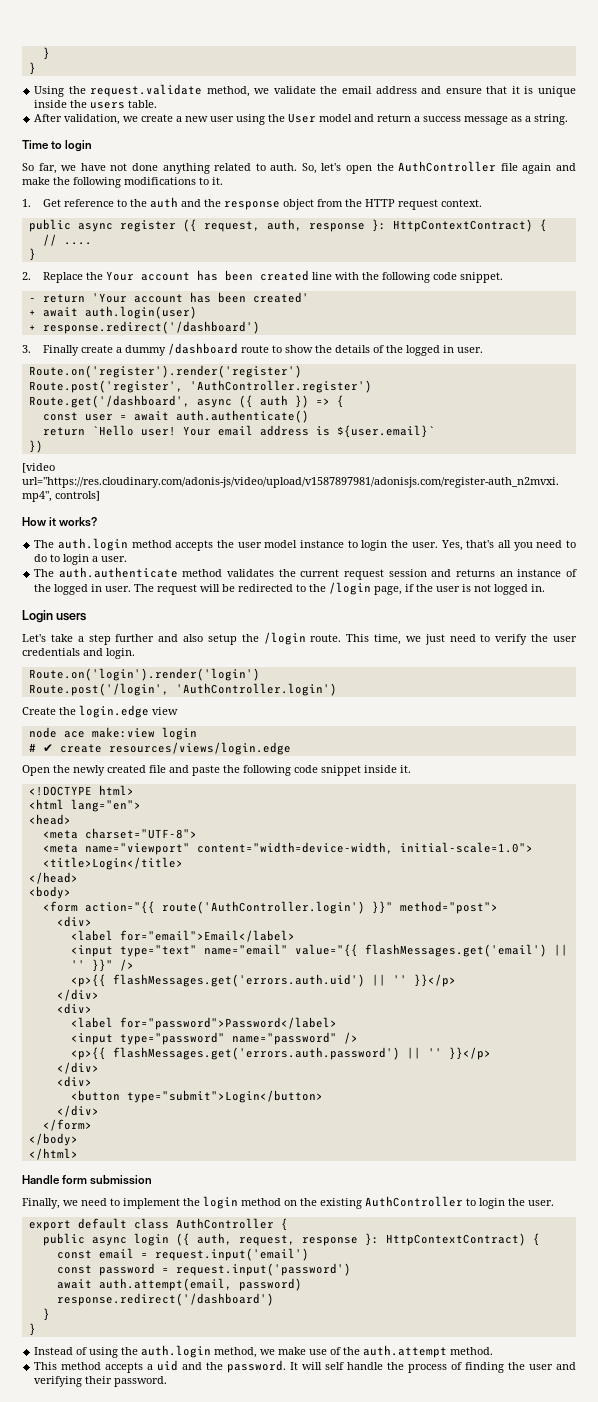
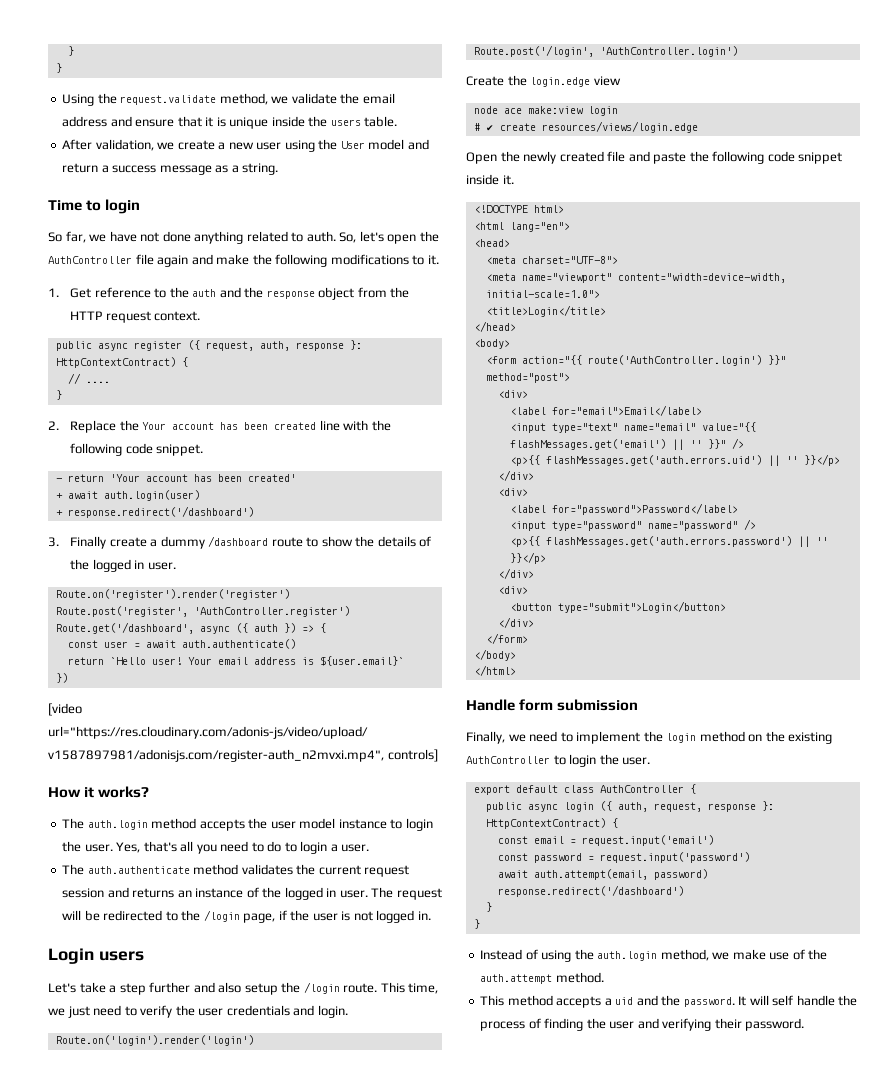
- <p>{{ flashMessages.get('errors.auth.uid') || '' }}</p>
+ <p>{{ flashMessages.get('auth.errors.uid') || '' }}</p>
- <p>{{ flashMessages.get('errors.auth.password') || '' }}</p>
+ <p>{{ flashMessages.get('auth.errors.password') || '' }}</p>

